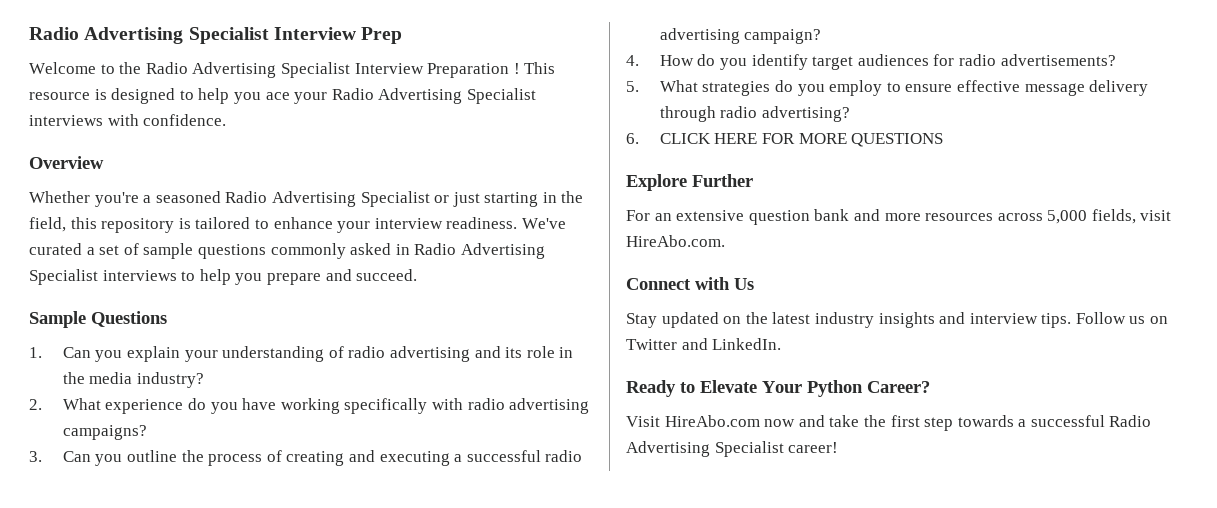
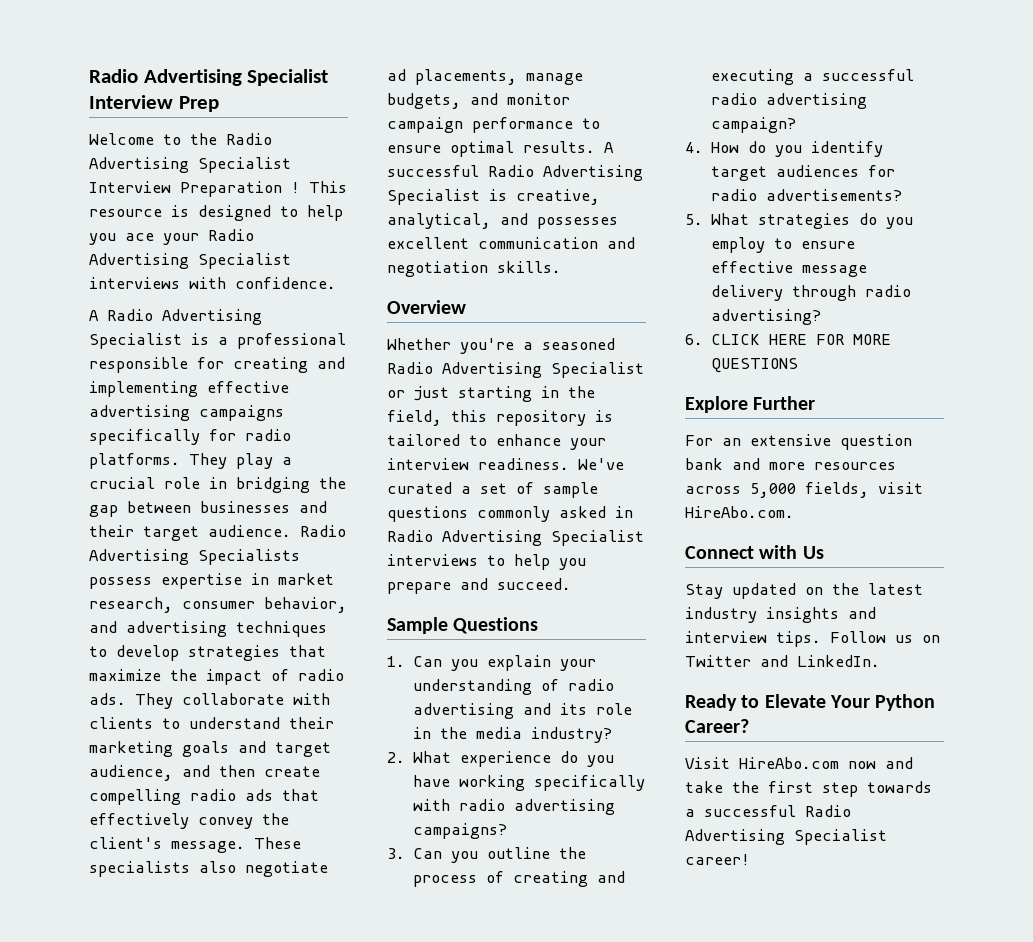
+ A Radio Advertising Specialist is a professional responsible for creating and implementing effective advertising campaigns specifically for radio platforms. They play a crucial role in bridging the gap between businesses and their target audience. Radio Advertising Specialists possess expertise in market research, consumer behavior, and advertising techniques to develop strategies that maximize the impact of radio ads. They collaborate with clients to understand their marketing goals and target audience, and then create compelling radio ads that effectively convey the client's message. These specialists also negotiate ad placements, manage budgets, and monitor campaign performance to ensure optimal results. A successful Radio Advertising Specialist is creative, analytical, and possesses excellent communication and negotiation skills.

